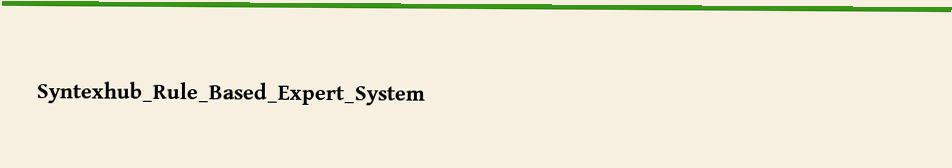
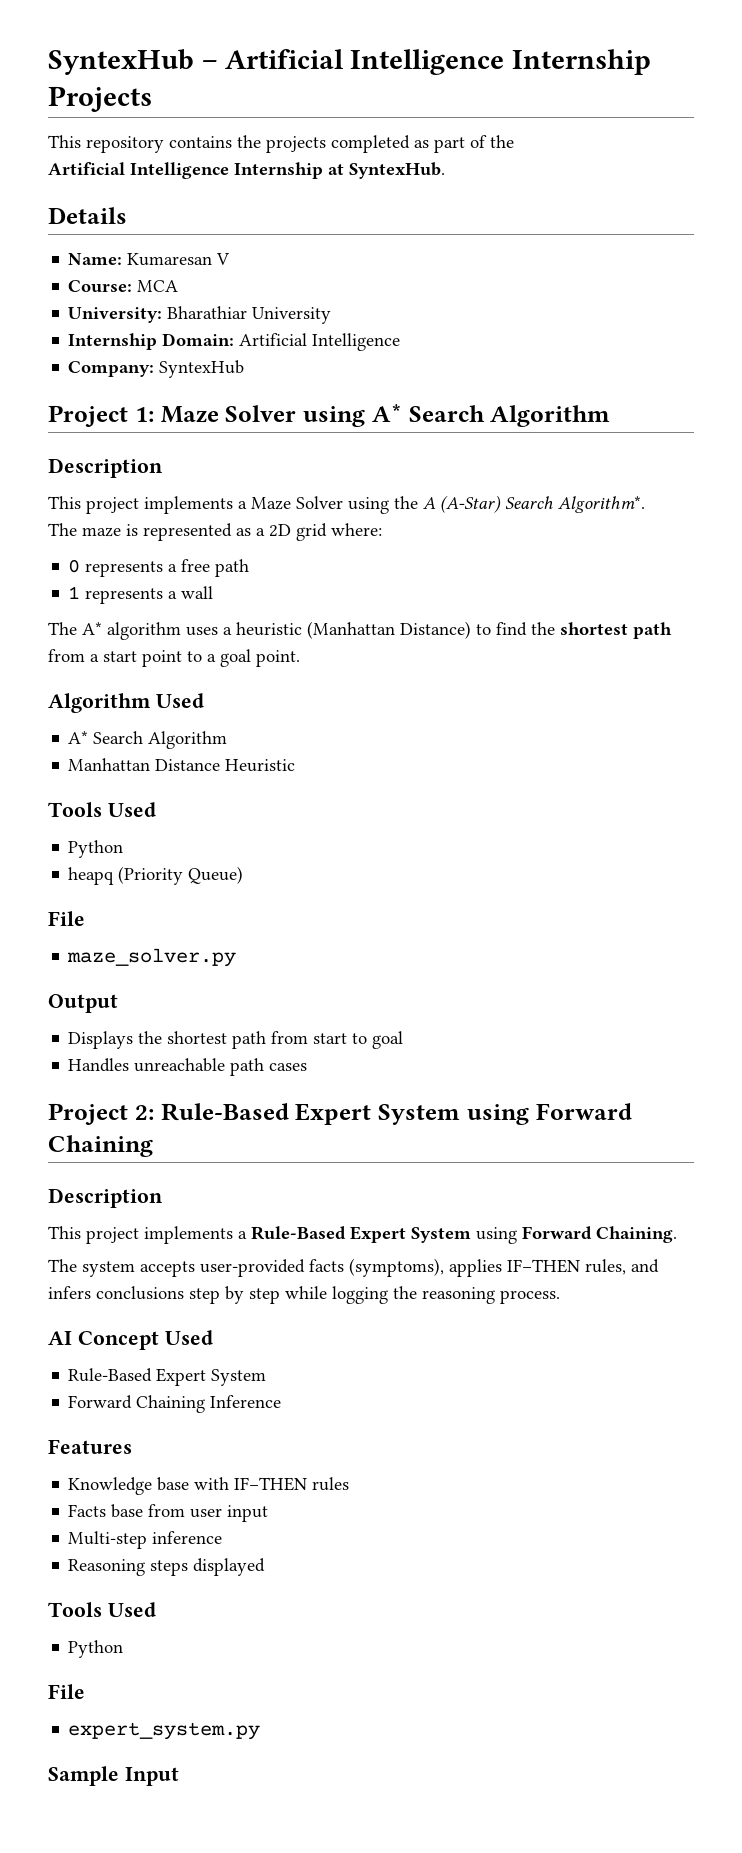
- Syntexhub_Rule_Based_Expert_System
+ SyntexHub – Artificial Intelligence Internship Projects
+ This repository contains the projects completed as part of the
+ Artificial Intelligence Internship at SyntexHub.
+ Details
+ Name: Kumaresan V
+ Course: MCA
+ University: Bharathiar University
+ Internship Domain: Artificial Intelligence
+ Company: SyntexHub
+ Project 1: Maze Solver using A* Search Algorithm
+ Description
+ This project implements a Maze Solver using the A (A-Star) Search Algorithm*.
+ The maze is represented as a 2D grid where:
+ 0 represents a free path
+ 1 represents a wall
+ The A* algorithm uses a heuristic (Manhattan Distance) to find the shortest path from a start point to a goal point.
+ Algorithm Used
+ A* Search Algorithm
+ Manhattan Distance Heuristic
+ Tools Used
+ Python
+ heapq (Priority Queue)
+ File
+ maze_solver.py
+ Output
+ Displays the shortest path from start to goal
+ Handles unreachable path cases
+ Project 2: Rule-Based Expert System using Forward Chaining
+ Description
+ This project implements a Rule-Based Expert System using Forward Chaining.
+ The system accepts user-provided facts (symptoms), applies IF–THEN rules, and infers conclusions step by step while logging the reasoning process.
+ AI Concept Used
+ Rule-Based Expert System
+ Forward Chaining Inference
+ Features
+ Knowledge base with IF–THEN rules
+ Facts base from user input
+ Multi-step inference
+ Reasoning steps displayed
+ Tools Used
+ Python
+ File
+ expert_system.py
+ Sample Input

